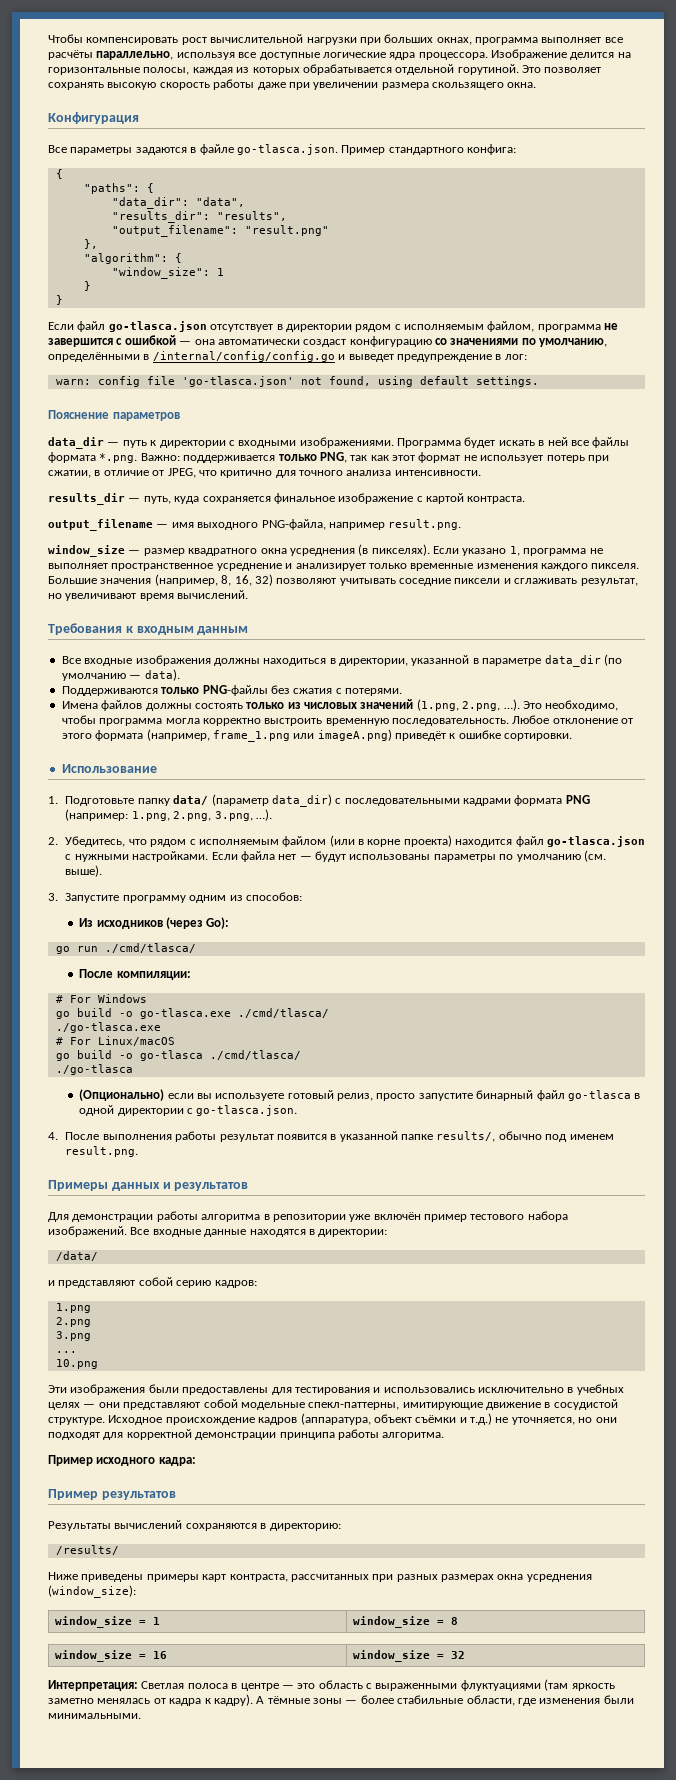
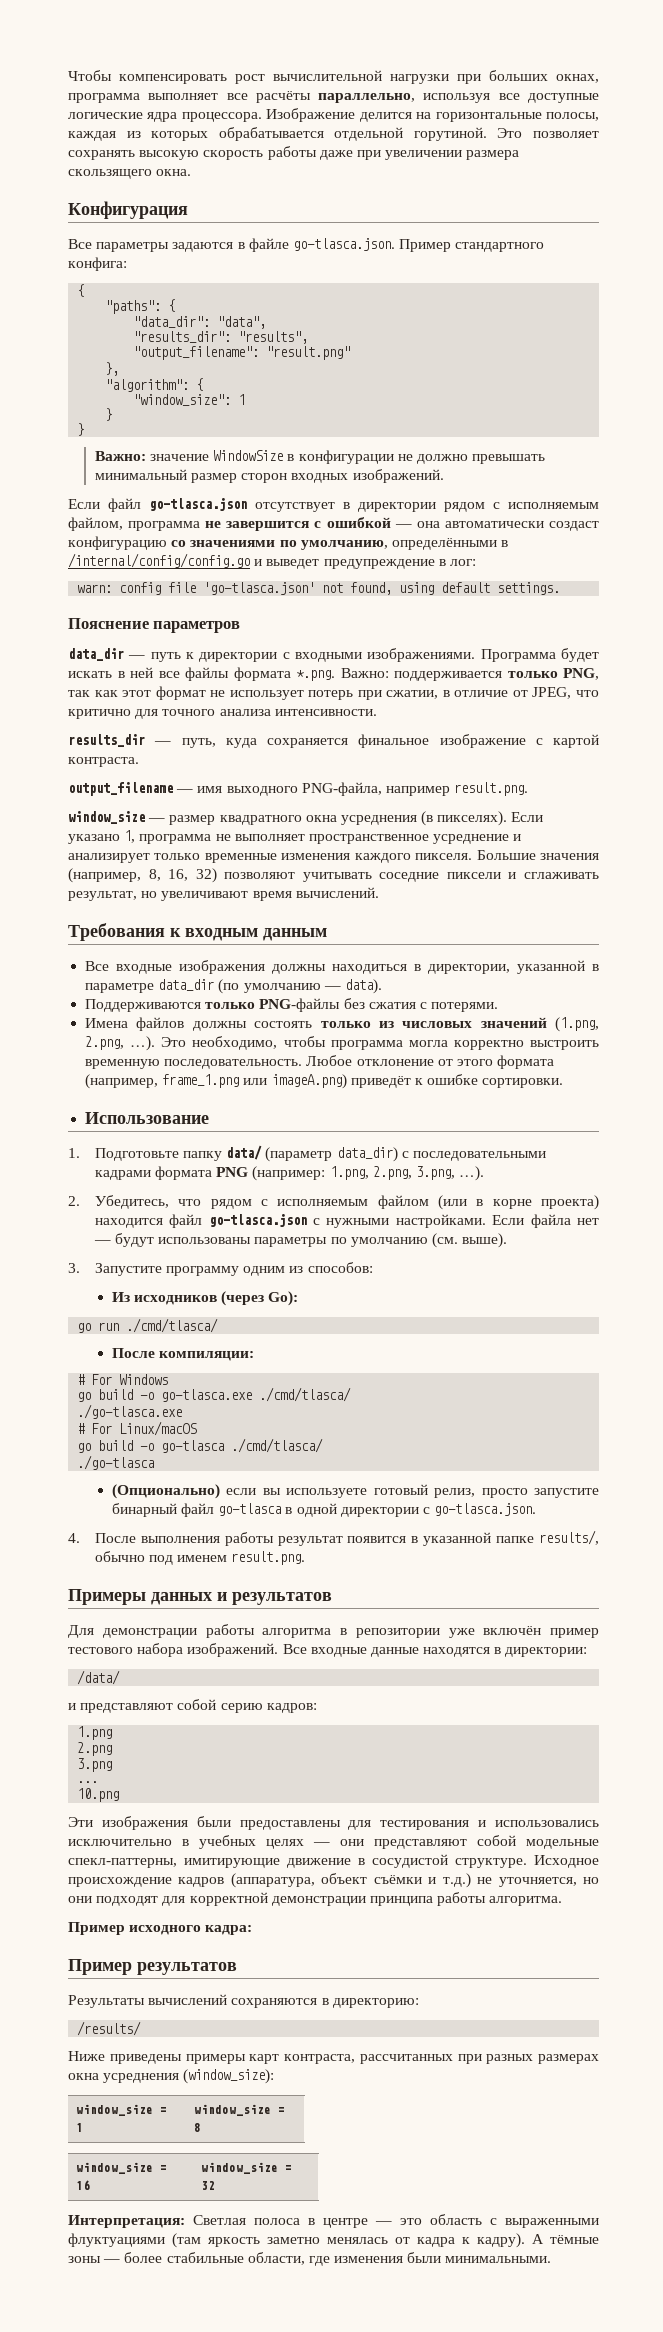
+ Важно: значение WindowSize в конфигурации не должно превышать минимальный размер сторон входных изображений.

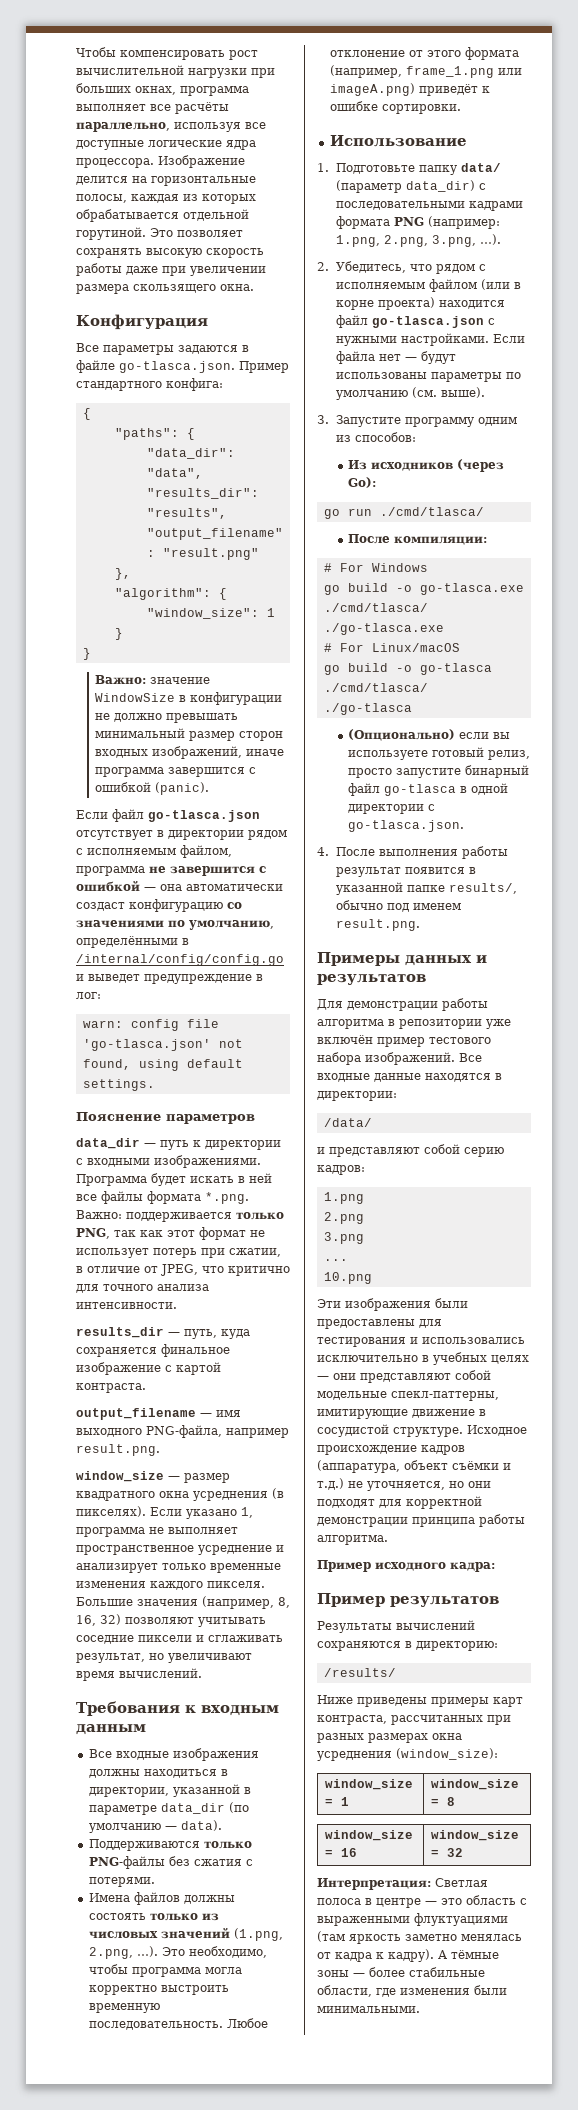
- Важно: значение WindowSize в конфигурации не должно превышать минимальный размер сторон входных изображений.
+ Важно: значение WindowSize в конфигурации не должно превышать минимальный размер сторон входных изображений, иначе программа завершится с ошибкой (panic).

